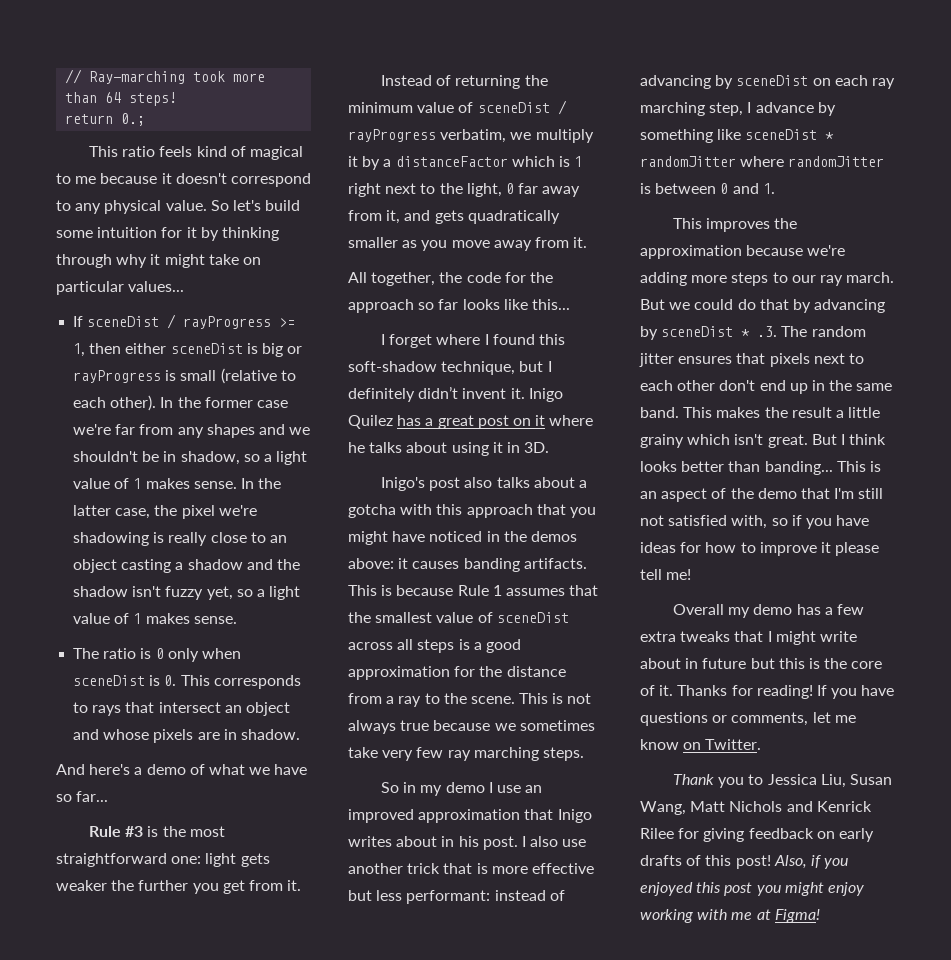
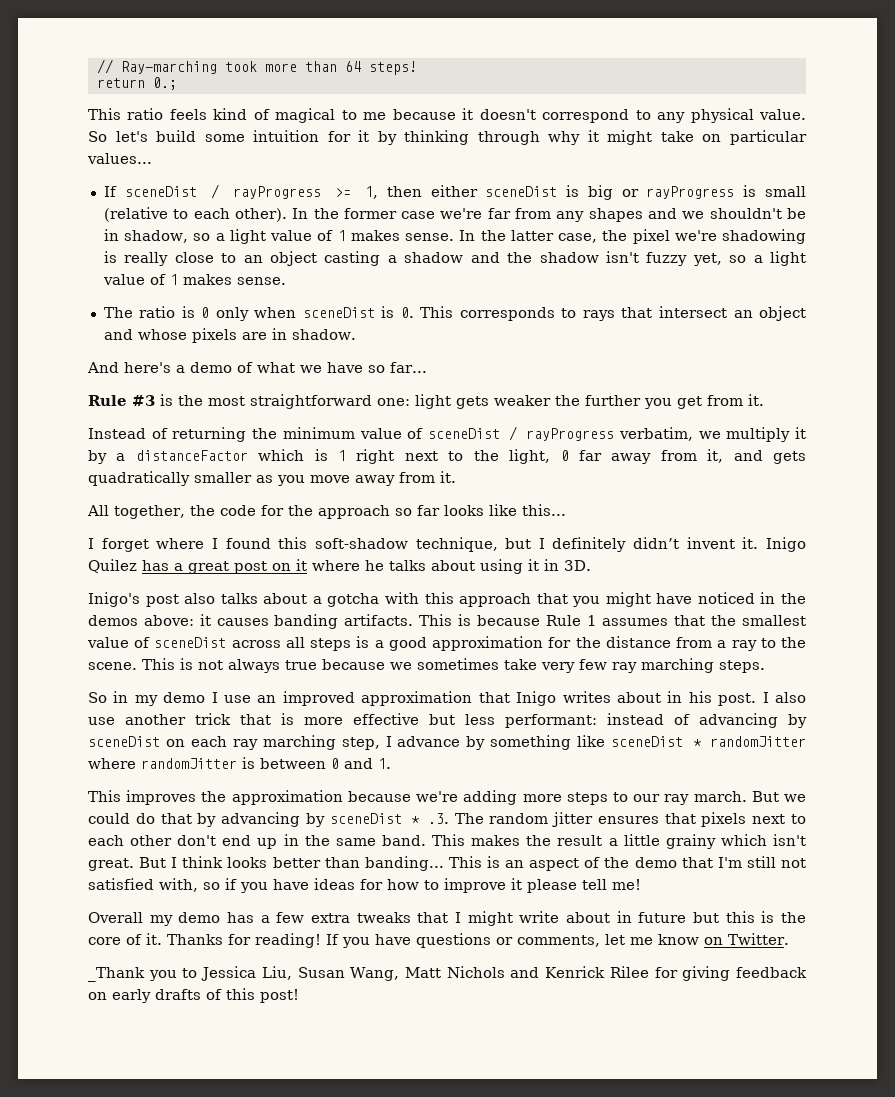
- Thank you to Jessica Liu, Susan Wang, Matt Nichols and Kenrick Rilee for giving feedback on early drafts of this post! Also, if you enjoyed this post you might enjoy working with me at Figma!
+ _Thank you to Jessica Liu, Susan Wang, Matt Nichols and Kenrick Rilee for giving feedback on early drafts of this post!

